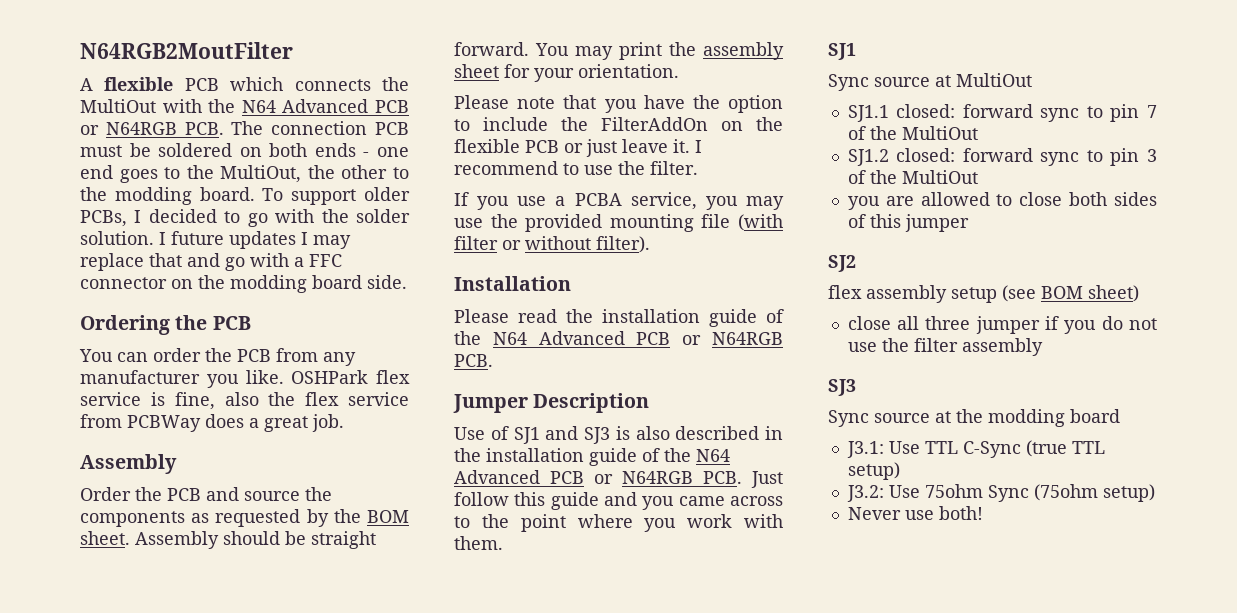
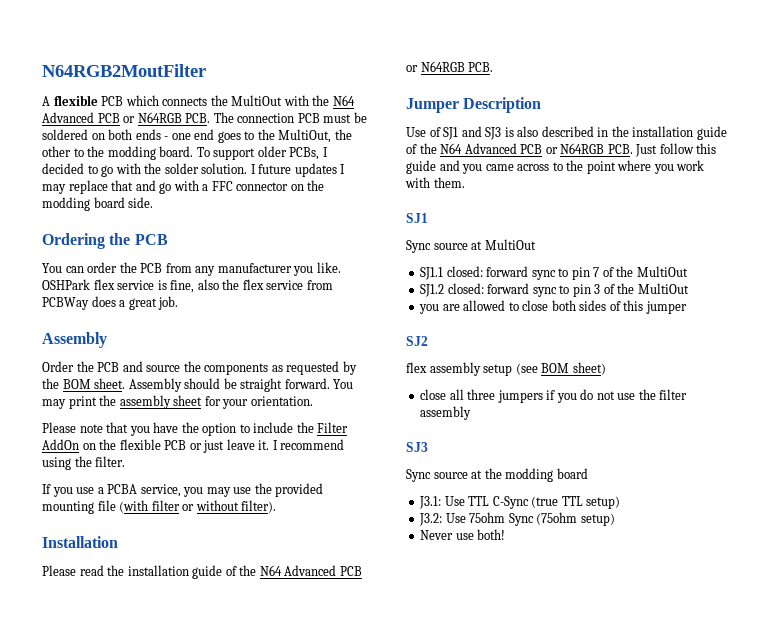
- Please note that you have the option to include the FilterAddOn on the flexible PCB or just leave it.
+ Please note that you have the option to include the Filter AddOn on the flexible PCB or just leave it.
- I recommend to use the filter.
+ I recommend using the filter.
- close all three jumper if you do not use the filter assembly
+ close all three jumpers if you do not use the filter assembly

